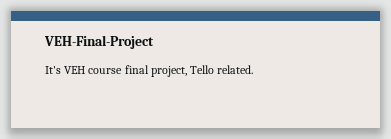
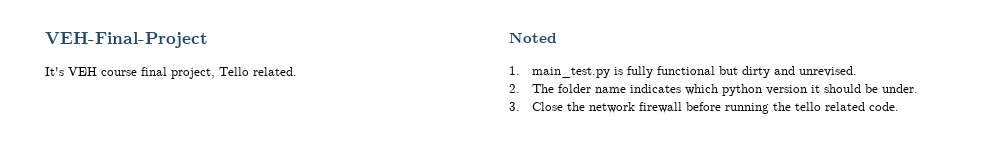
+ Noted
+ 1. main_test.py is fully functional but dirty and unrevised.
+ 2. The folder name indicates which python version it should be under.
+ 3. Close the network firewall before running the tello related code.

